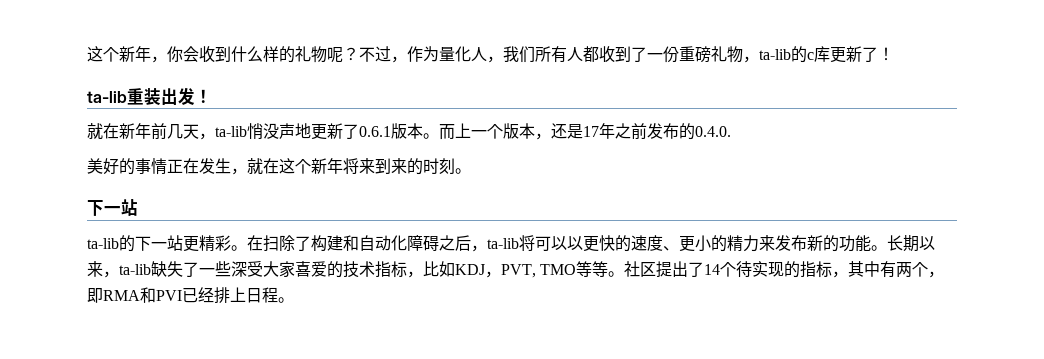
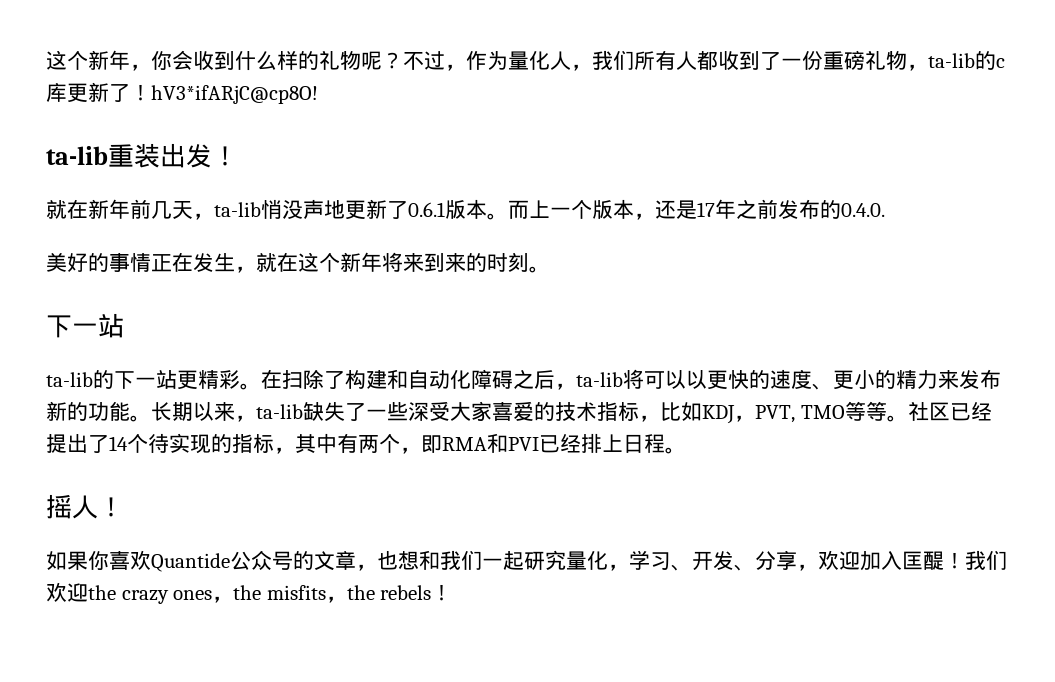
- 不过，作为量化人，我们所有人都收到了一份重磅礼物，ta-lib的c库更新了！
+ 不过，作为量化人，我们所有人都收到了一份重磅礼物，ta-lib的c库更新了！hV3*ifARjC@cp8O!
- 社区提出了14个待实现的指标，其中有两个，即RMA和PVI已经排上日程。
+ 社区已经提出了14个待实现的指标，其中有两个，即RMA和PVI已经排上日程。
+ 摇人！
+ 如果你喜欢Quantide公众号的文章，也想和我们一起研究量化，学习、开发、分享，欢迎加入匡醍！我们欢迎the crazy ones，the misfits，the rebels！

